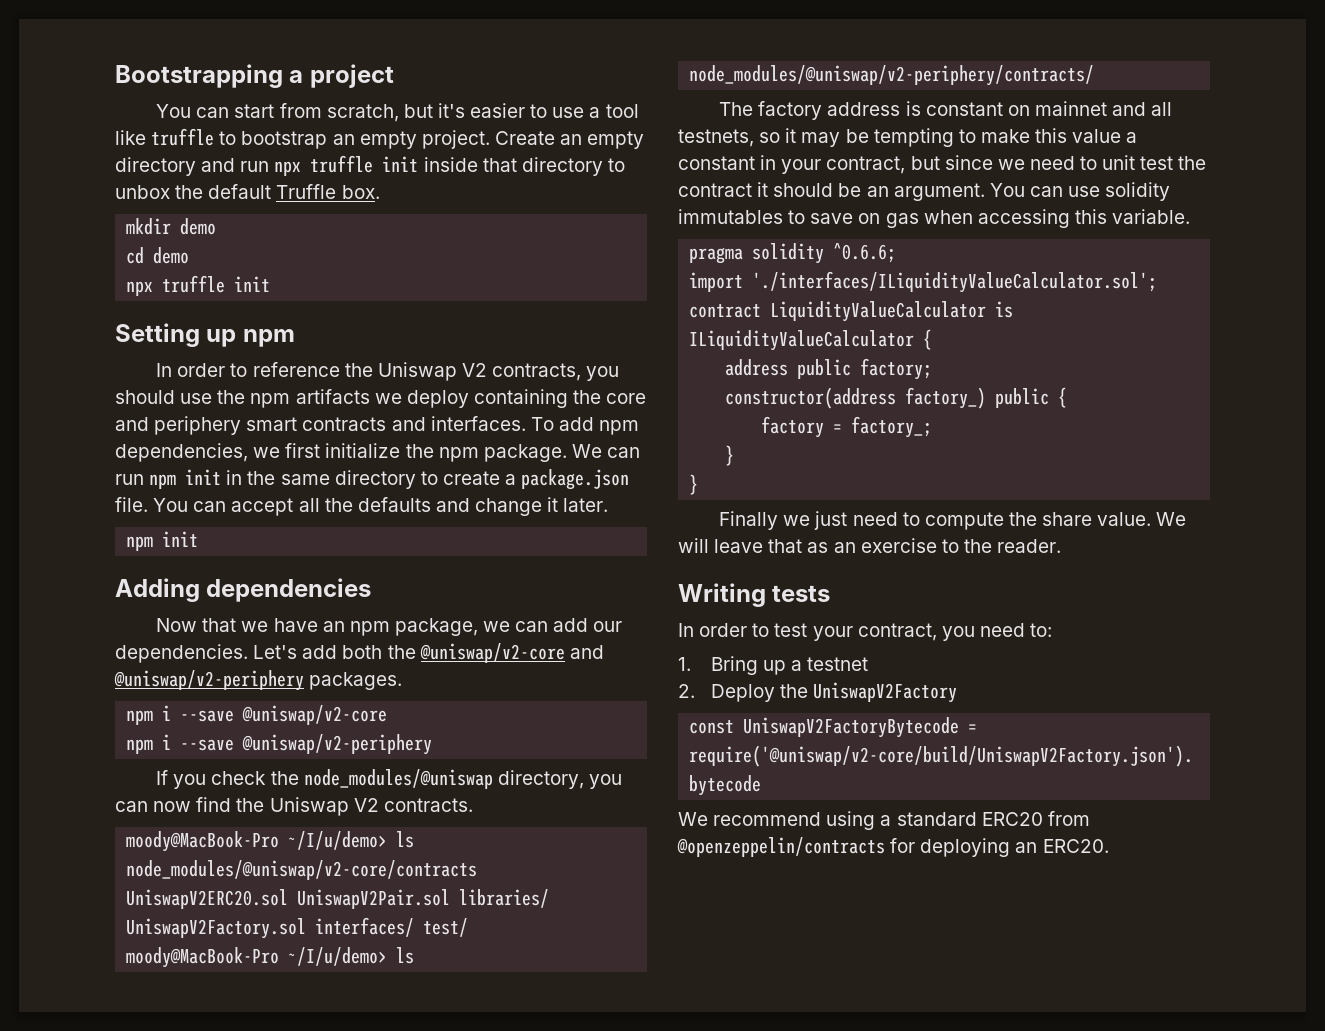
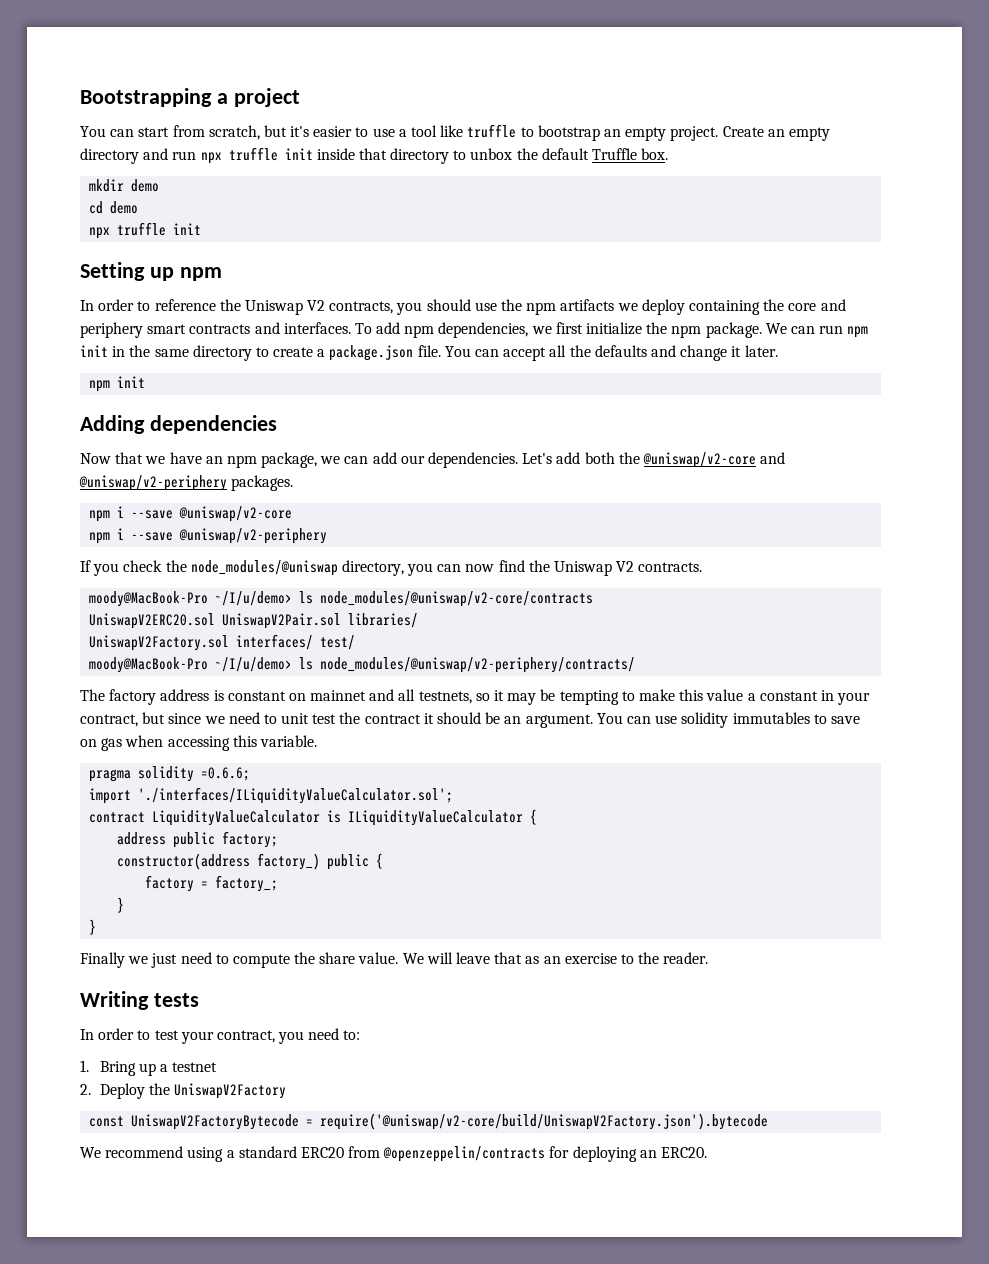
- pragma solidity ^0.6.6;
+ pragma solidity =0.6.6;

